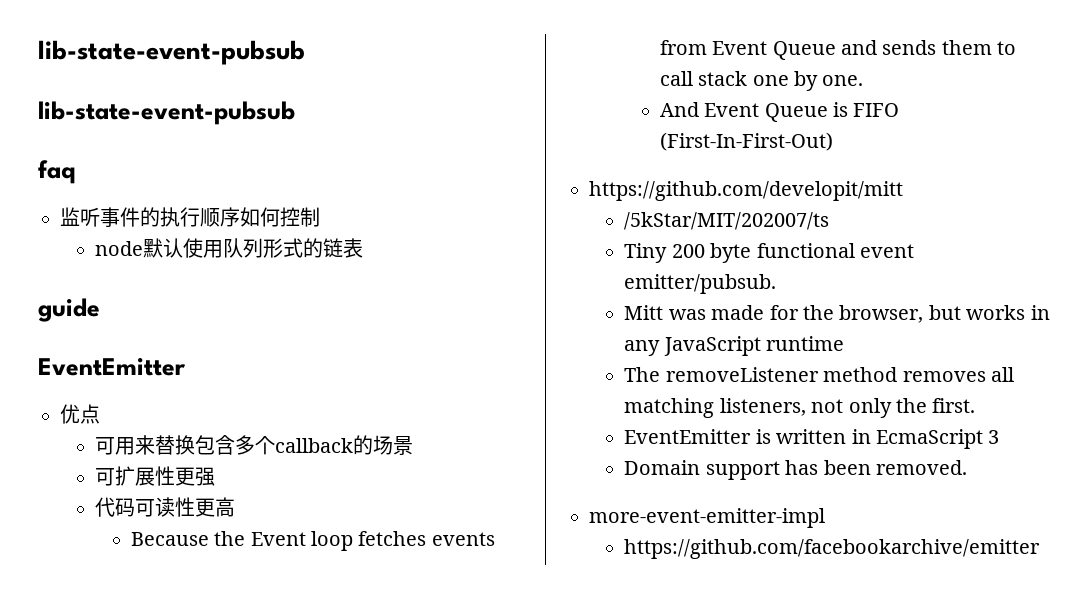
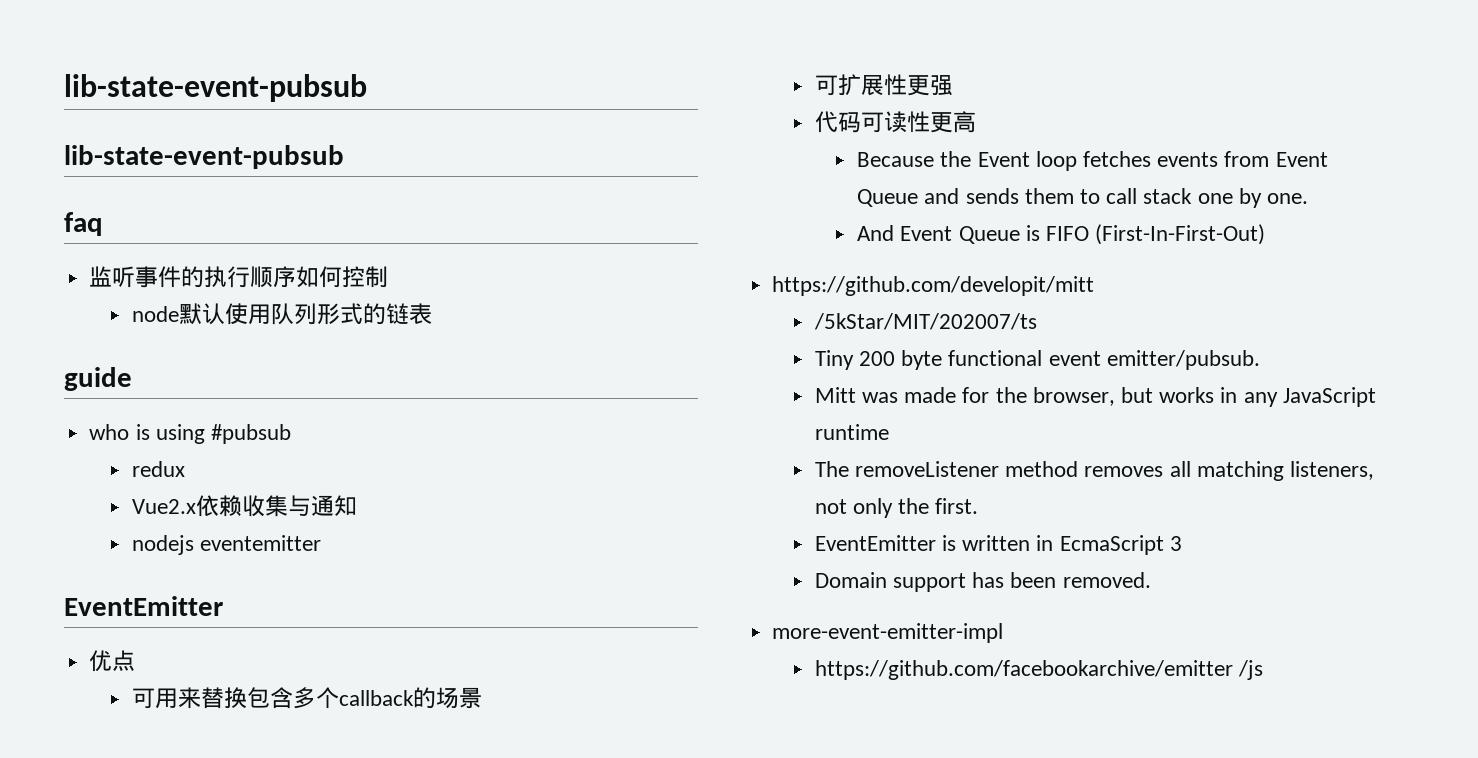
+ who is using #pubsub
+ redux
+ Vue2.x依赖收集与通知
+ nodejs eventemitter
- https://github.com/facebookarchive/emitter
+ https://github.com/facebookarchive/emitter /js

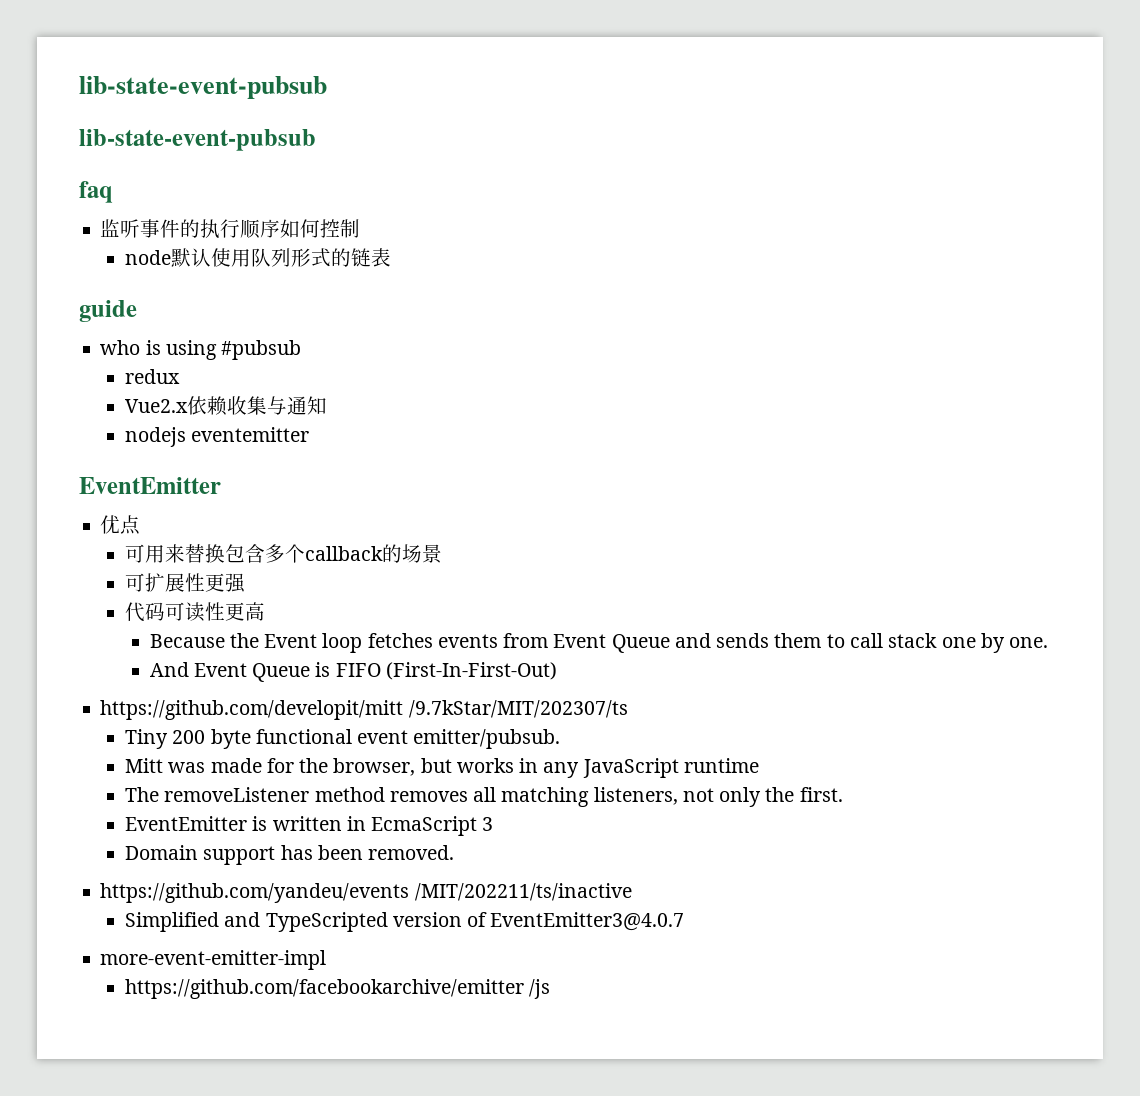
- https://github.com/developit/mitt
- /5kStar/MIT/202007/ts
+ https://github.com/developit/mitt /9.7kStar/MIT/202307/ts
+ https://github.com/yandeu/events /MIT/202211/ts/inactive
+ Simplified and TypeScripted version of EventEmitter3@4.0.7

